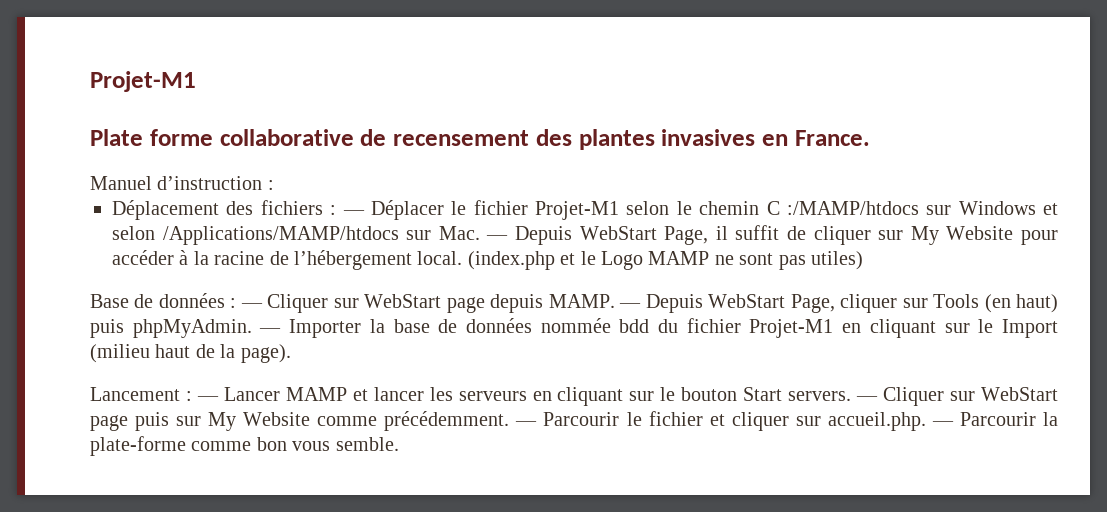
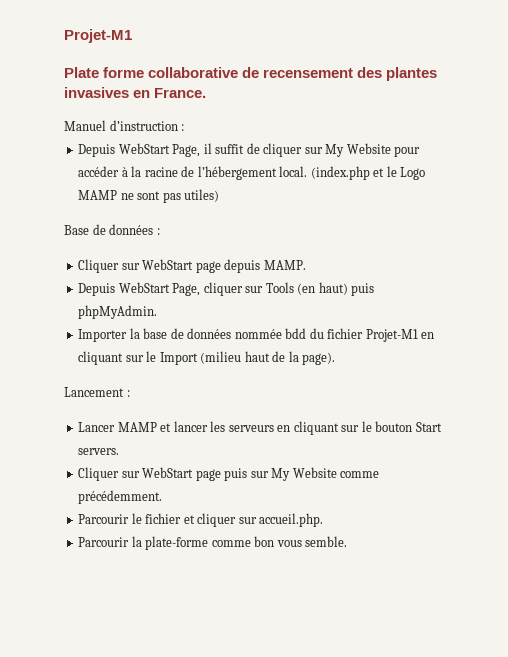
- Déplacement des fichiers : — Déplacer le fichier Projet-M1 selon le chemin C :/MAMP/htdocs sur Windows et selon /Applications/MAMP/htdocs sur Mac. — Depuis WebStart Page, il suffit de cliquer sur My Website pour accéder à la racine de l’hébergement local.
+ Depuis WebStart Page, il suffit de cliquer sur My Website pour accéder à la racine de l’hébergement local.
- Base de données : — Cliquer sur WebStart page depuis MAMP. — Depuis WebStart Page, cliquer sur Tools (en haut) puis phpMyAdmin. — Importer la base de données nommée bdd du fichier Projet-M1 en cliquant sur le Import (milieu haut de la page).
+ Base de données :
+ Cliquer sur WebStart page depuis MAMP.
+ Depuis WebStart Page, cliquer sur Tools (en haut) puis phpMyAdmin.
+ Importer la base de données nommée bdd du fichier Projet-M1 en cliquant sur le Import (milieu haut de la page).
- Lancement : — Lancer MAMP et lancer les serveurs en cliquant sur le bouton Start servers. — Cliquer sur WebStart page puis sur My Website comme précédemment. — Parcourir le fichier et cliquer sur accueil.php. — Parcourir la plate-forme comme bon vous semble.
+ Lancement :
+ Lancer MAMP et lancer les serveurs en cliquant sur le bouton Start servers.
+ Cliquer sur WebStart page puis sur My Website comme précédemment.
+ Parcourir le fichier et cliquer sur accueil.php.
+ Parcourir la plate-forme comme bon vous semble.

